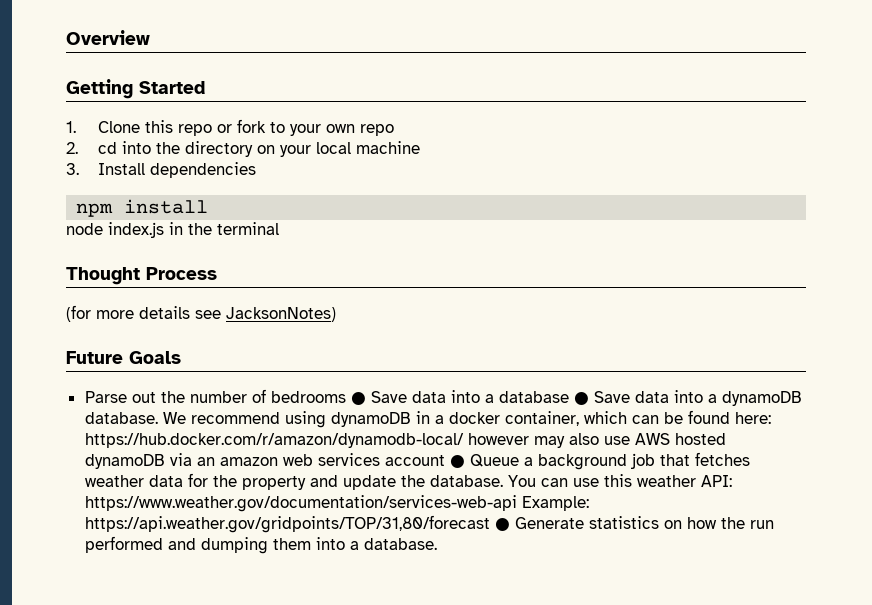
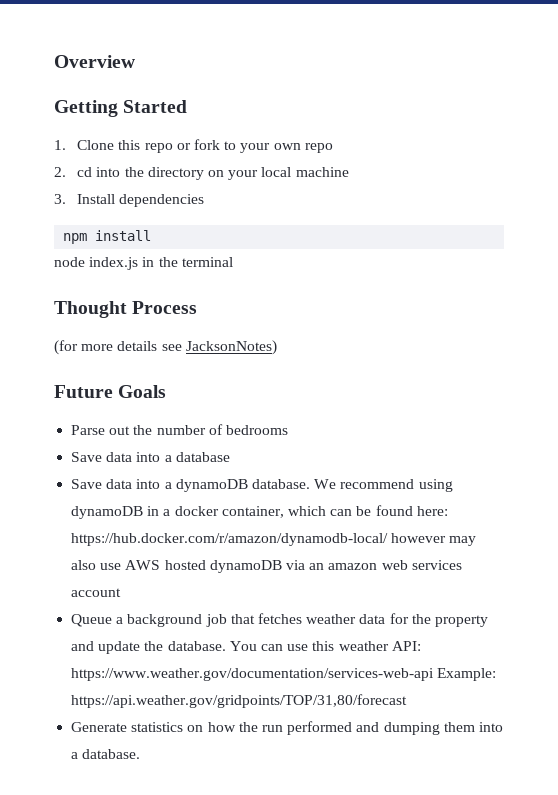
- Parse out the number of bedrooms ● Save data into a database ● Save data into a dynamoDB database.
+ Parse out the number of bedrooms
+ Save data into a database
+ Save data into a dynamoDB database.
- We recommend using dynamoDB in a docker container, which can be found here: https://hub.docker.com/r/amazon/dynamodb-local/ however may also use AWS hosted dynamoDB via an amazon web services account ● Queue a background job that fetches weather data for the property and update the database.
+ We recommend using dynamoDB in a docker container, which can be found here: https://hub.docker.com/r/amazon/dynamodb-local/ however may also use AWS hosted dynamoDB via an amazon web services account
+ Queue a background job that fetches weather data for the property and update the database.
- You can use this weather API: https://www.weather.gov/documentation/services-web-api Example: https://api.weather.gov/gridpoints/TOP/31,80/forecast ● Generate statistics on how the run performed and dumping them into a database.
+ You can use this weather API: https://www.weather.gov/documentation/services-web-api Example: https://api.weather.gov/gridpoints/TOP/31,80/forecast
+ Generate statistics on how the run performed and dumping them into a database.

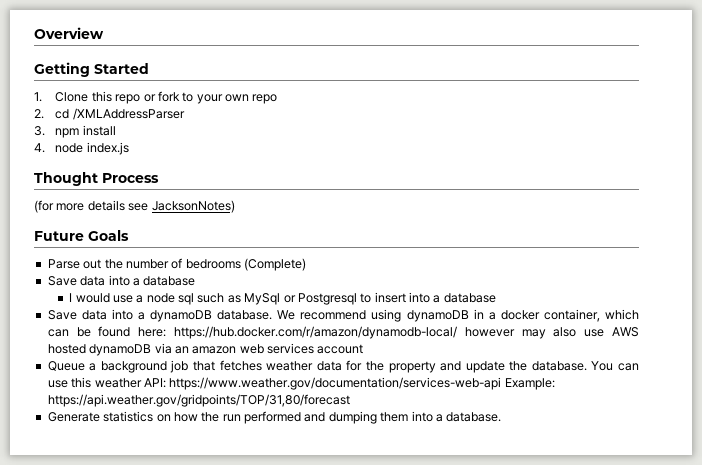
- 2. cd into the directory on your local machine
+ 2. cd /XMLAddressParser
- 3. Install dependencies
- npm install
+ 3. npm install
- node index.js in the terminal
+ 4. node index.js
- Parse out the number of bedrooms
+ Parse out the number of bedrooms (Complete)
+ I would use a node sql such as MySql or Postgresql to insert into a database

